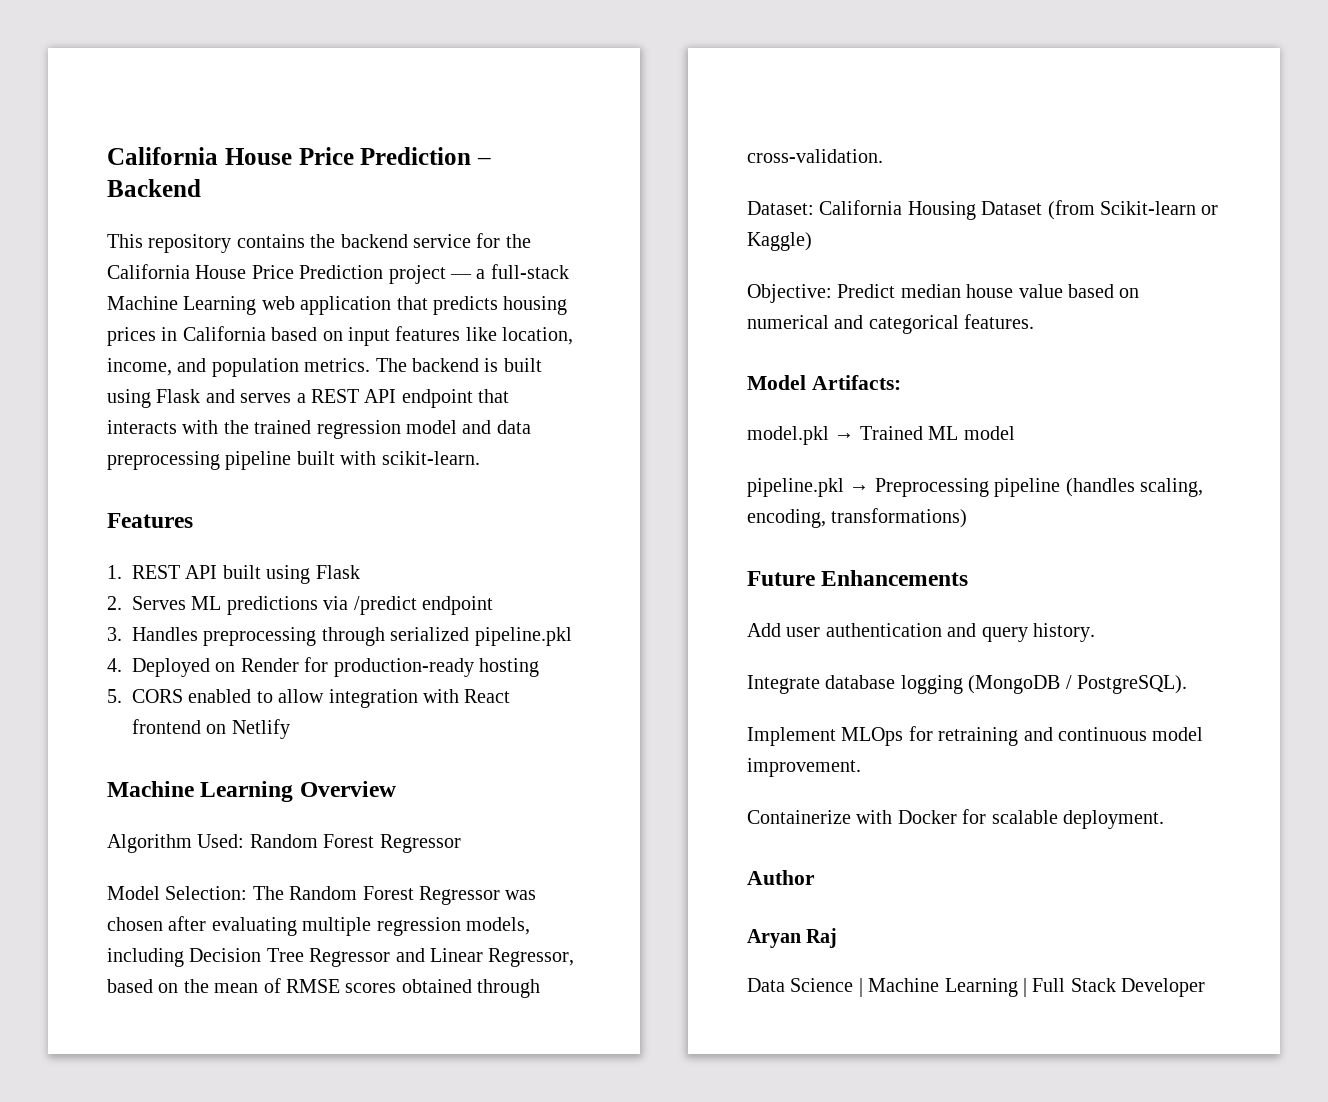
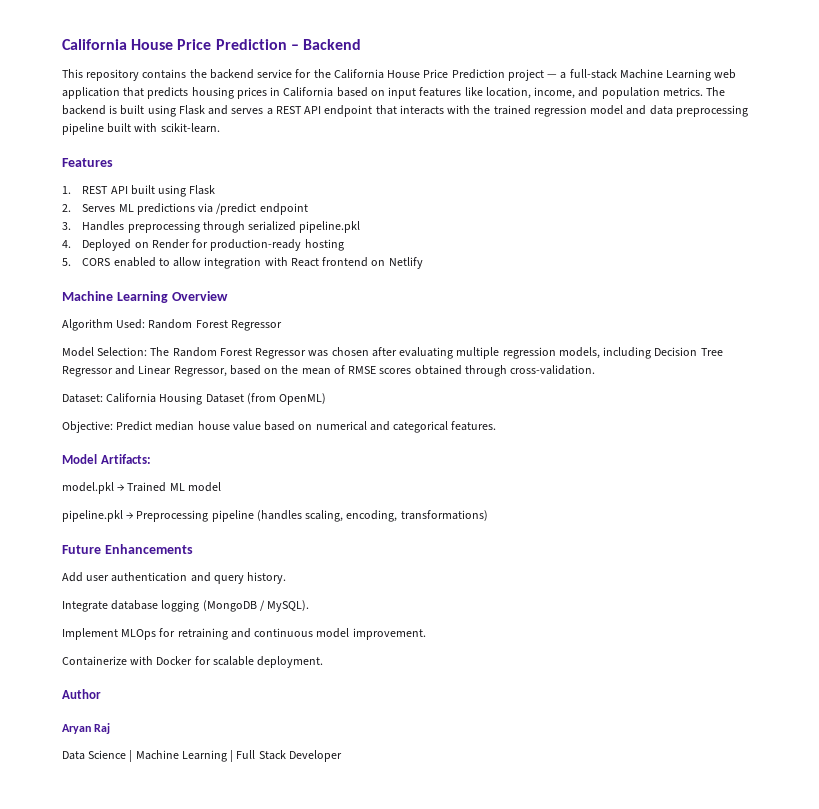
- Dataset: California Housing Dataset (from Scikit-learn or Kaggle)
+ Dataset: California Housing Dataset (from OpenML)
- Integrate database logging (MongoDB / PostgreSQL).
+ Integrate database logging (MongoDB / MySQL).

